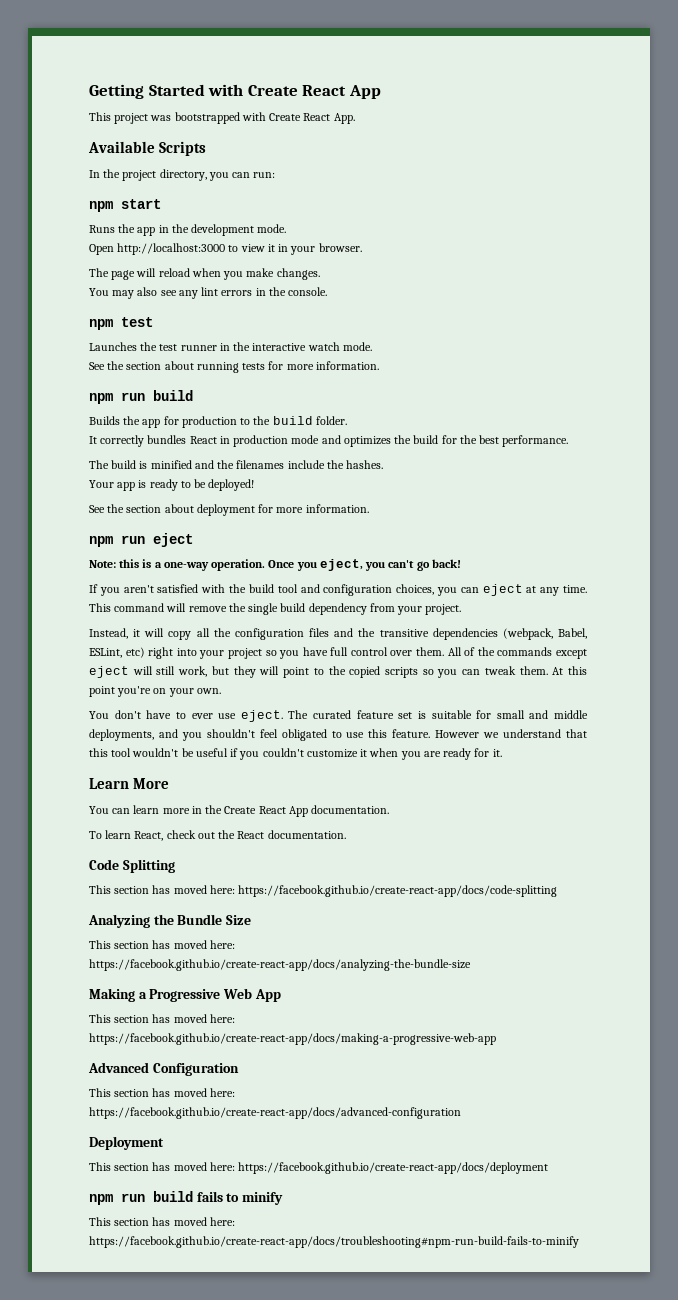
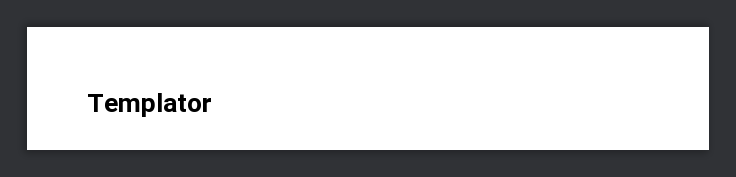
- Getting Started with Create React App
- This project was bootstrapped with Create React App.
- Available Scripts
- In the project directory, you can run:
- npm start
- Runs the app in the development mode.
- Open http://localhost:3000 to view it in your browser.
- The page will reload when you make changes.
- You may also see any lint errors in the console.
- npm test
- Launches the test runner in the interactive watch mode.
- See the section about running tests for more information.
- npm run build
- Builds the app for production to the build folder.
- It correctly bundles React in production mode and optimizes the build for the best performance.
- The build is minified and the filenames include the hashes.
- Your app is ready to be deployed!
- See the section about deployment for more information.
- npm run eject
- Note: this is a one-way operation. Once you eject, you can't go back!
- If you aren't satisfied with the build tool and configuration choices, you can eject at any time. This command will remove the single build dependency from your project.
- Instead, it will copy all the configuration files and the transitive dependencies (webpack, Babel, ESLint, etc) right into your project so you have full control over them. All of the commands except eject will still work, but they will point to the copied scripts so you can tweak them. At this point you're on your own.
- You don't have to ever use eject. The curated feature set is suitable for small and middle deployments, and you shouldn't feel obligated to use this feature. However we understand that this tool wouldn't be useful if you couldn't customize it when you are ready for it.
- Learn More
- You can learn more in the Create React App documentation.
- To learn React, check out the React documentation.
- Code Splitting
- This section has moved here: https://facebook.github.io/create-react-app/docs/code-splitting
- Analyzing the Bundle Size
- This section has moved here: https://facebook.github.io/create-react-app/docs/analyzing-the-bundle-size
- Making a Progressive Web App
- This section has moved here: https://facebook.github.io/create-react-app/docs/making-a-progressive-web-app
- Advanced Configuration
- This section has moved here: https://facebook.github.io/create-react-app/docs/advanced-configuration
- Deployment
- This section has moved here: https://facebook.github.io/create-react-app/docs/deployment
- npm run build fails to minify
- This section has moved here: https://facebook.github.io/create-react-app/docs/troubleshooting#npm-run-build-fails-to-minify
+ Templator

